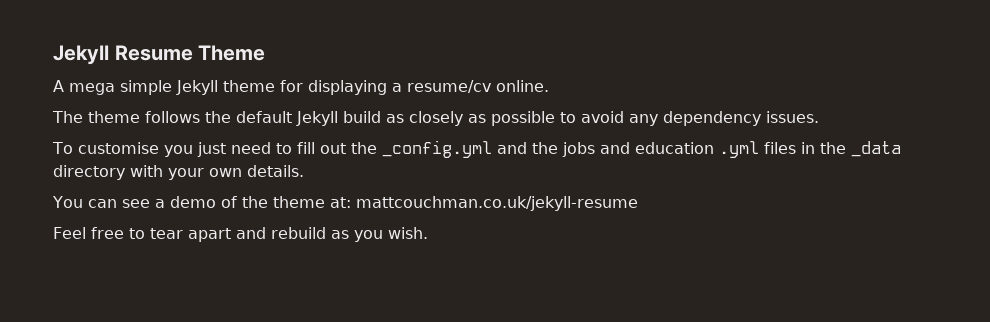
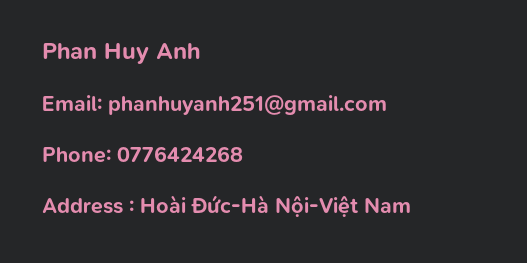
- Jekyll Resume Theme
- A mega simple Jekyll theme for displaying a resume/cv online.
- The theme follows the default Jekyll build as closely as possible to avoid any dependency issues.
- To customise you just need to fill out the _config.yml and the jobs and education .yml files in the _data directory with your own details.
- You can see a demo of the theme at: mattcouchman.co.uk/jekyll-resume
- Feel free to tear apart and rebuild as you wish.
+ Phan Huy Anh
+ Email: phanhuyanh251@gmail.com
+ Phone: 0776424268
+ Address : Hoài Đức-Hà Nội-Việt Nam

